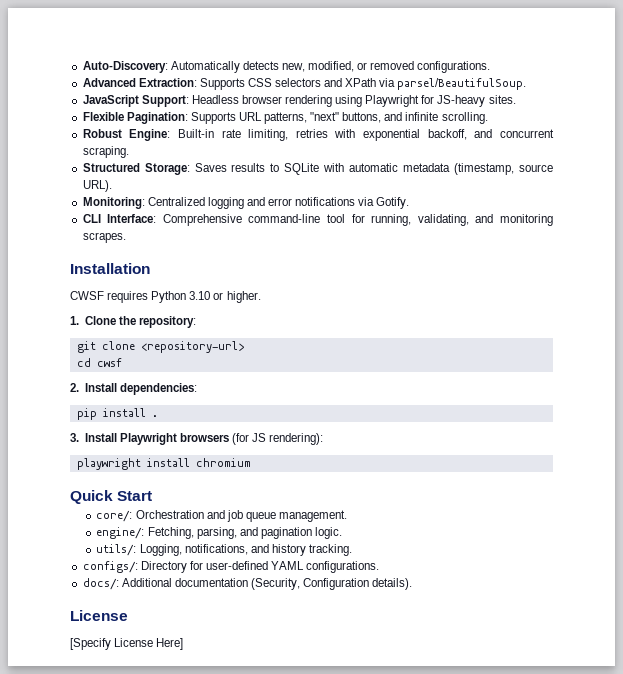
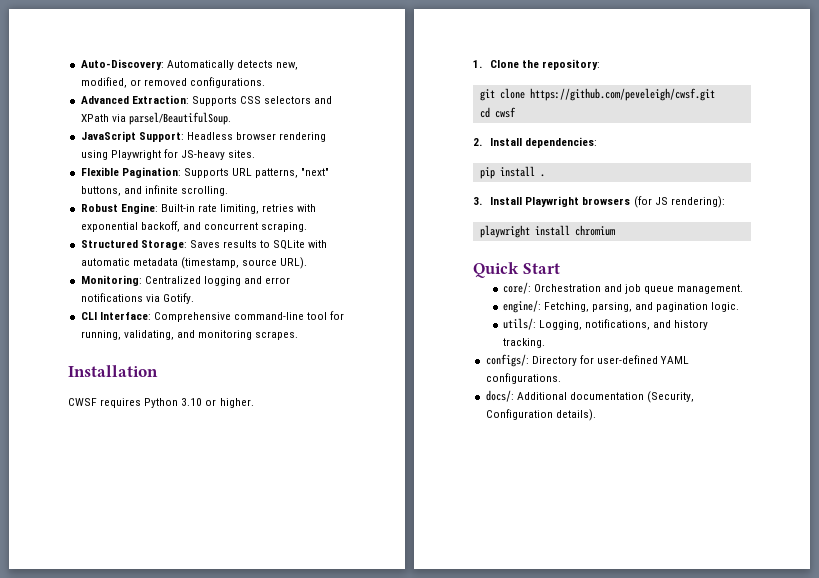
- git clone <repository-url>
+ git clone https://github.com/peveleigh/cwsf.git
  docs/: Additional documentation (Security, Configuration details).
- License
- [Specify License Here]

